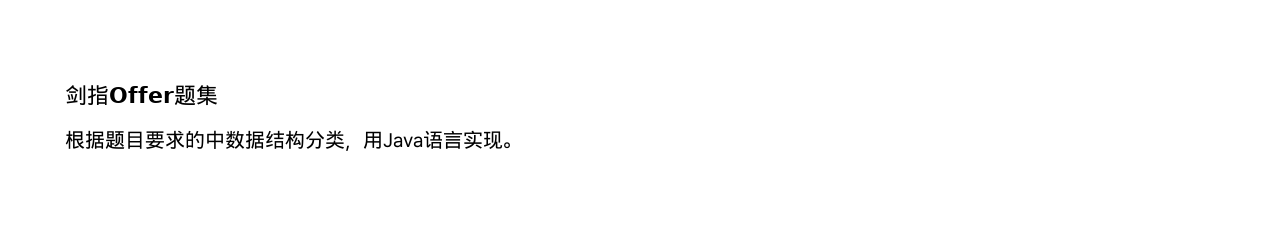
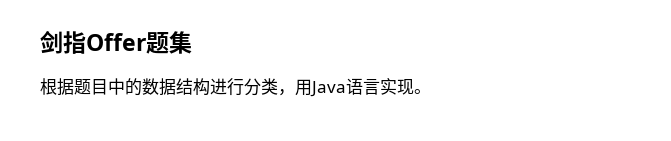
- 根据题目要求的中数据结构分类，用Java语言实现。
+ 根据题目中的数据结构进行分类，用Java语言实现。

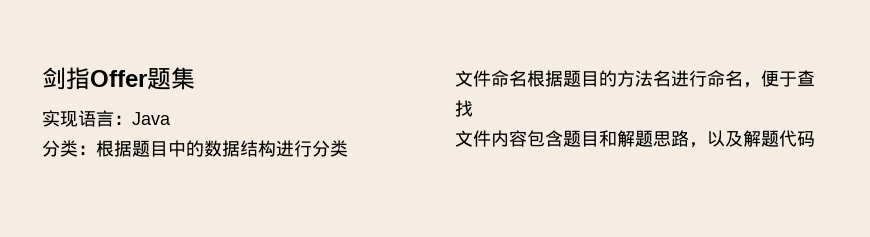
- 根据题目中的数据结构进行分类，用Java语言实现。
+ 实现语言：Java
+ 分类：根据题目中的数据结构进行分类
+ 文件命名根据题目的方法名进行命名，便于查找
+ 文件内容包含题目和解题思路，以及解题代码

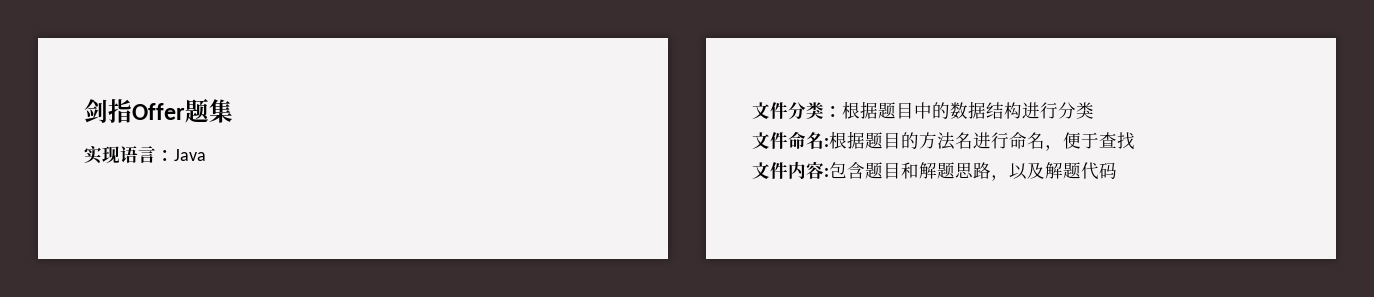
- 分类：根据题目中的数据结构进行分类
+ 文件分类：根据题目中的数据结构进行分类
- 文件命名根据题目的方法名进行命名，便于查找
+ 文件命名:根据题目的方法名进行命名，便于查找
- 文件内容包含题目和解题思路，以及解题代码
+ 文件内容:包含题目和解题思路，以及解题代码

